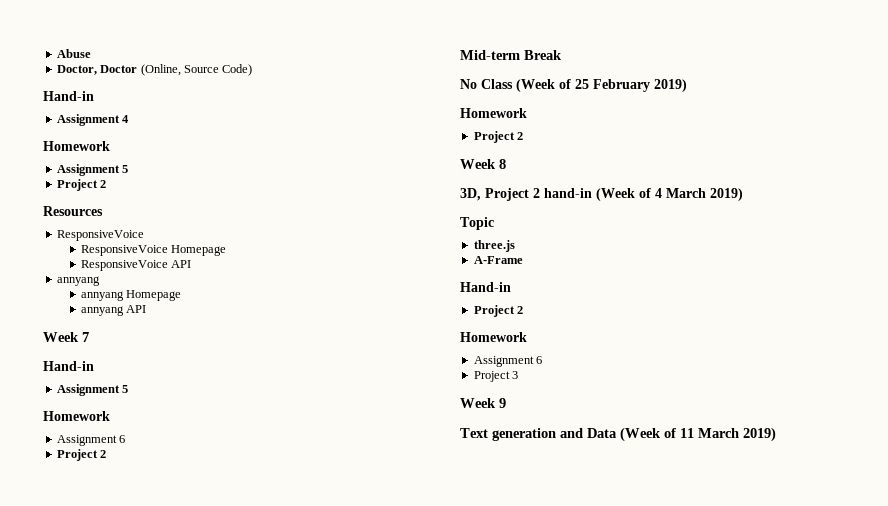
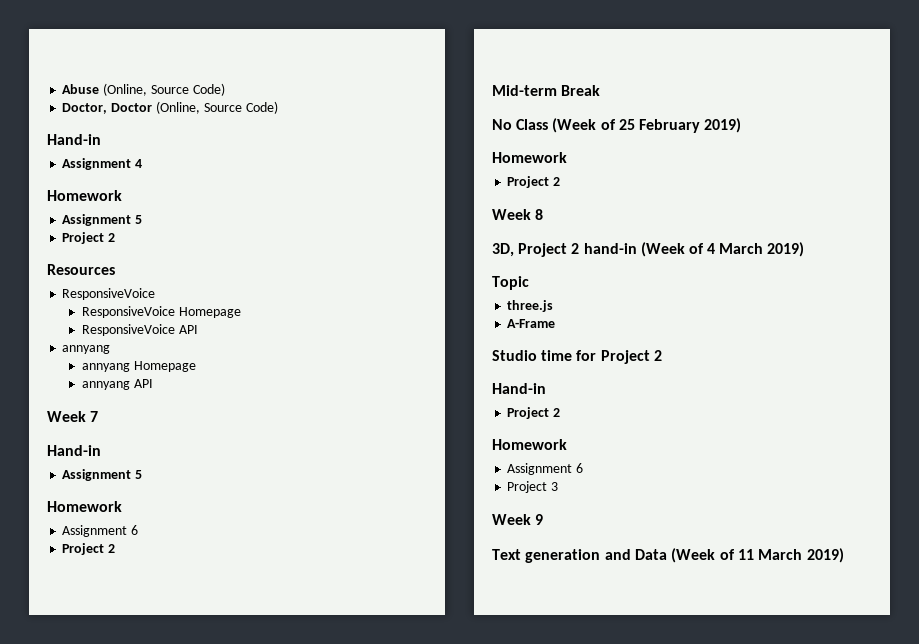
- Abuse
+ Abuse (Online, Source Code)
+ Studio time for Project 2

